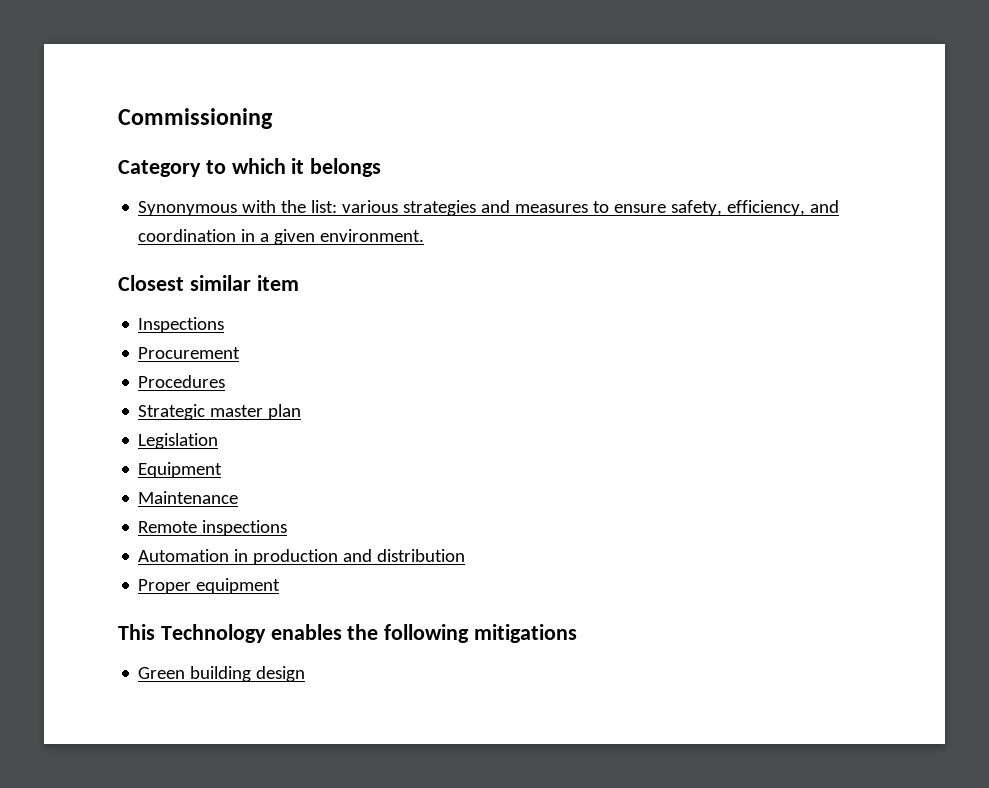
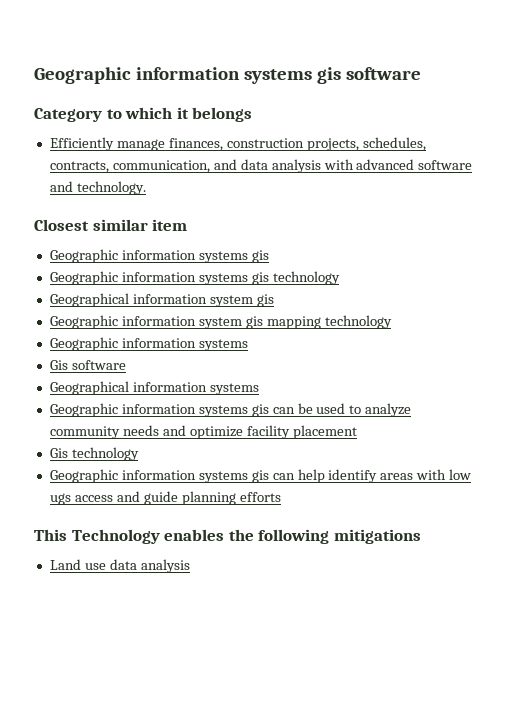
- Commissioning
+ Geographic information systems gis software
- Synonymous with the list: various strategies and measures to ensure safety, efficiency, and coordination in a given environment.
+ Efficiently manage finances, construction projects, schedules, contracts, communication, and data analysis with advanced software and technology.
  Closest similar item
- Inspections
- Procurement
- Procedures
- Strategic master plan
- Legislation
- Equipment
- Maintenance
- Remote inspections
- Automation in production and distribution
- Proper equipment
+ Geographic information systems gis
+ Geographic information systems gis technology
+ Geographical information system gis
+ Geographic information system gis mapping technology
+ Geographic information systems
+ Gis software
+ Geographical information systems
+ Geographic information systems gis can be used to analyze community needs and optimize facility placement
+ Gis technology
+ Geographic information systems gis can help identify areas with low ugs access and guide planning efforts
- Green building design
+ Land use data analysis

